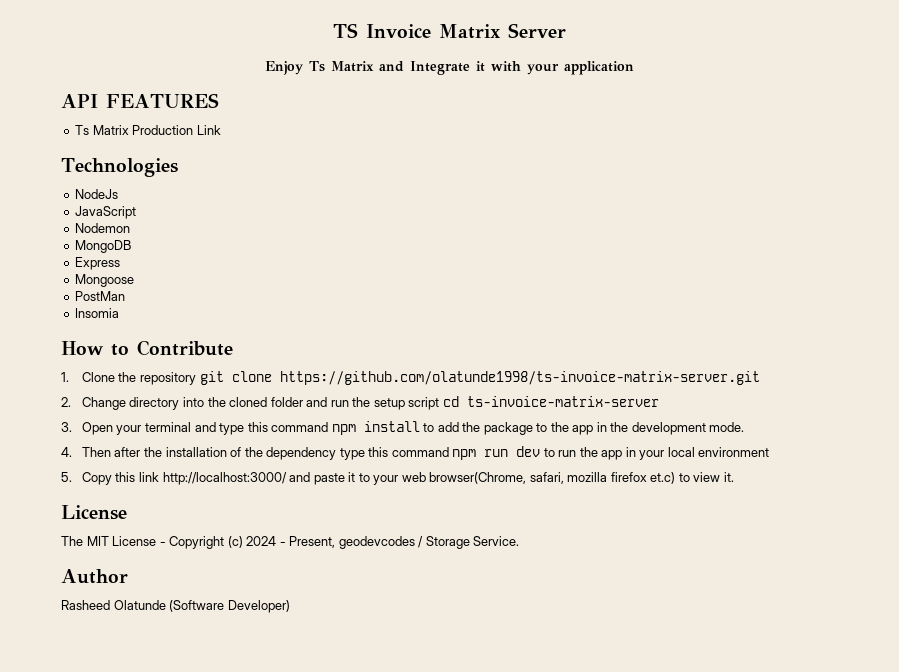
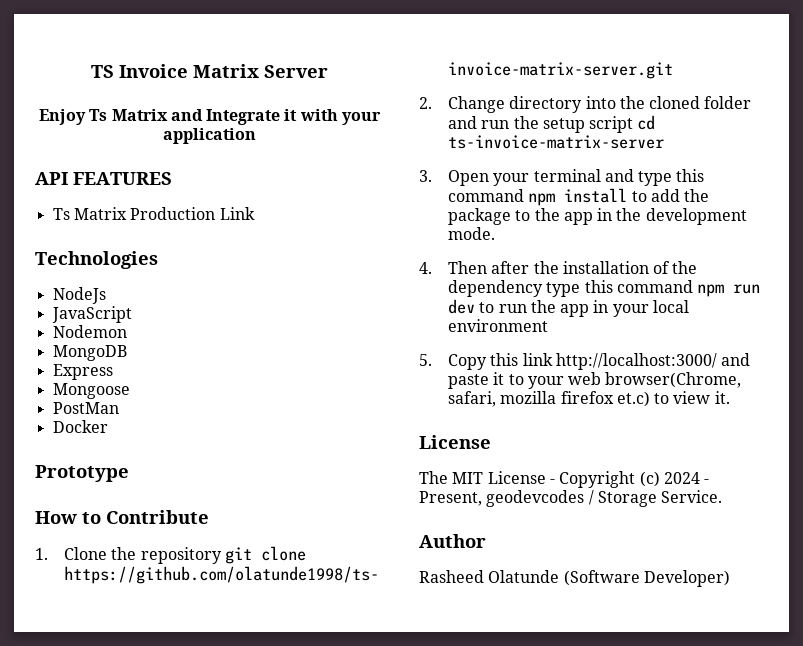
- Insomia
+ Docker
+ Prototype

